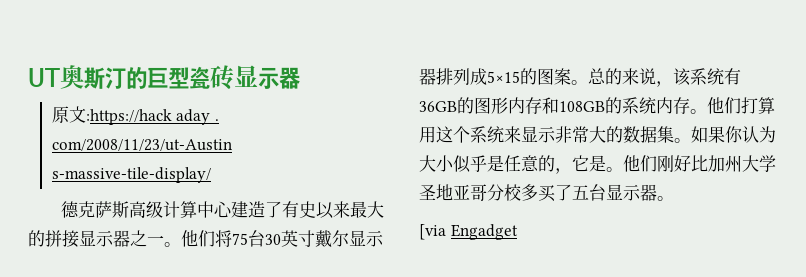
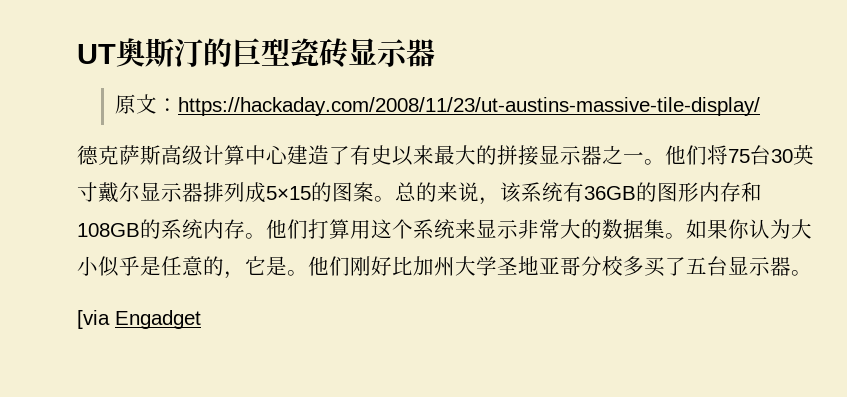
- 原文:https://hack aday . com/2008/11/23/ut-Austin s-massive-tile-display/
+ 原文：https://hackaday.com/2008/11/23/ut-austins-massive-tile-display/

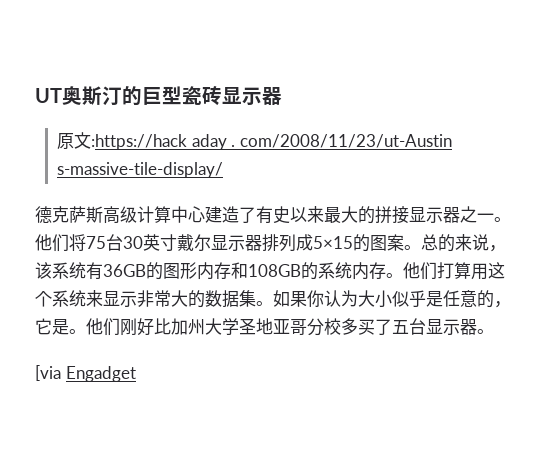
- 原文：https://hackaday.com/2008/11/23/ut-austins-massive-tile-display/
+ 原文:https://hack aday . com/2008/11/23/ut-Austin s-massive-tile-display/

